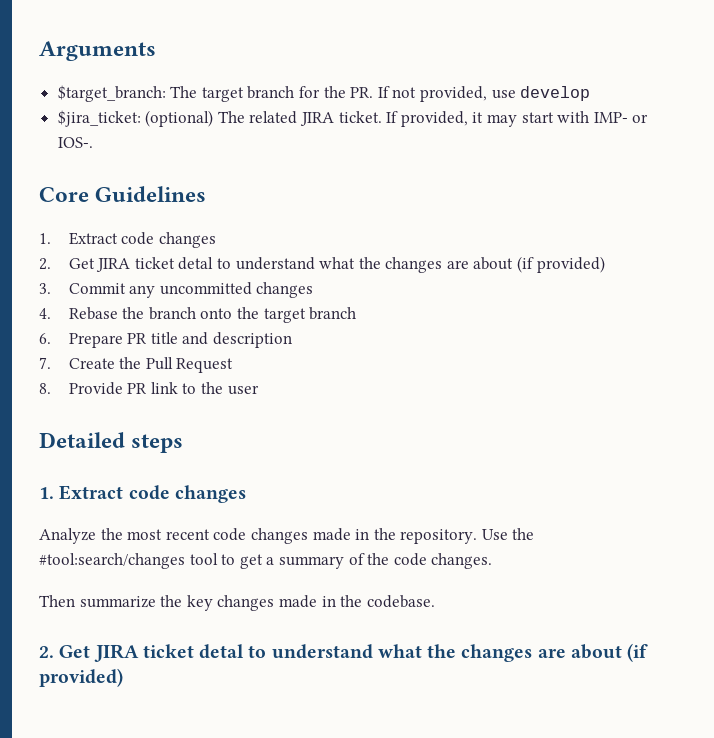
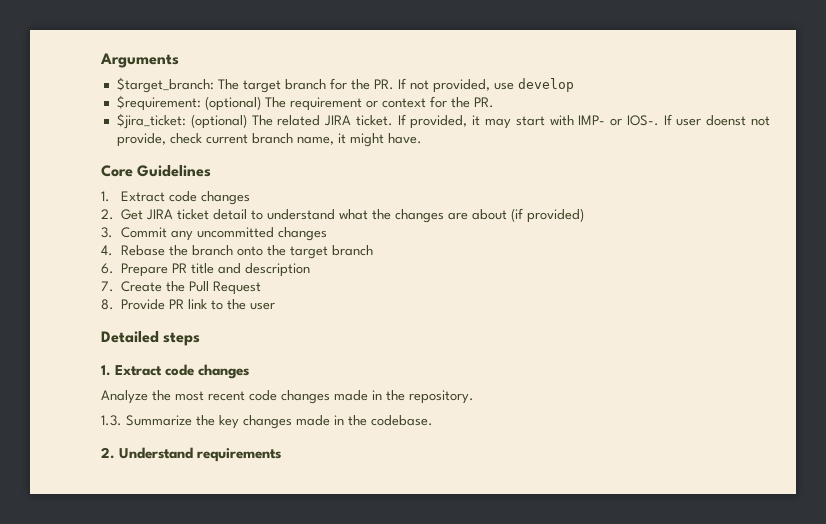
+ $requirement: (optional) The requirement or context for the PR.
+ If user doenst not provide, check current branch name, it might have.
  Core Guidelines
  1. Extract code changes
- 2. Get JIRA ticket detal to understand what the changes are about (if provided)
+ 2. Get JIRA ticket detail to understand what the changes are about (if provided)
- Analyze the most recent code changes made in the repository. Use the #tool:search/changes tool to get a summary of the code changes.
- Then summarize the key changes made in the codebase.
- 2. Get JIRA ticket detal to understand what the changes are about (if provided)
+ Analyze the most recent code changes made in the repository.
+ 1.3. Summarize the key changes made in the codebase.
+ 2. Understand requirements

